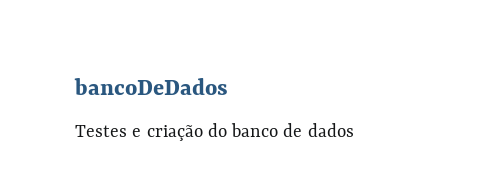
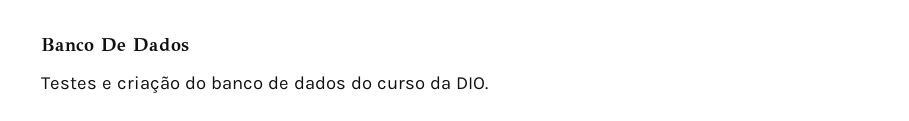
- bancoDeDados
+ Banco De Dados
- Testes e criação do banco de dados
+ Testes e criação do banco de dados do curso da DIO.

